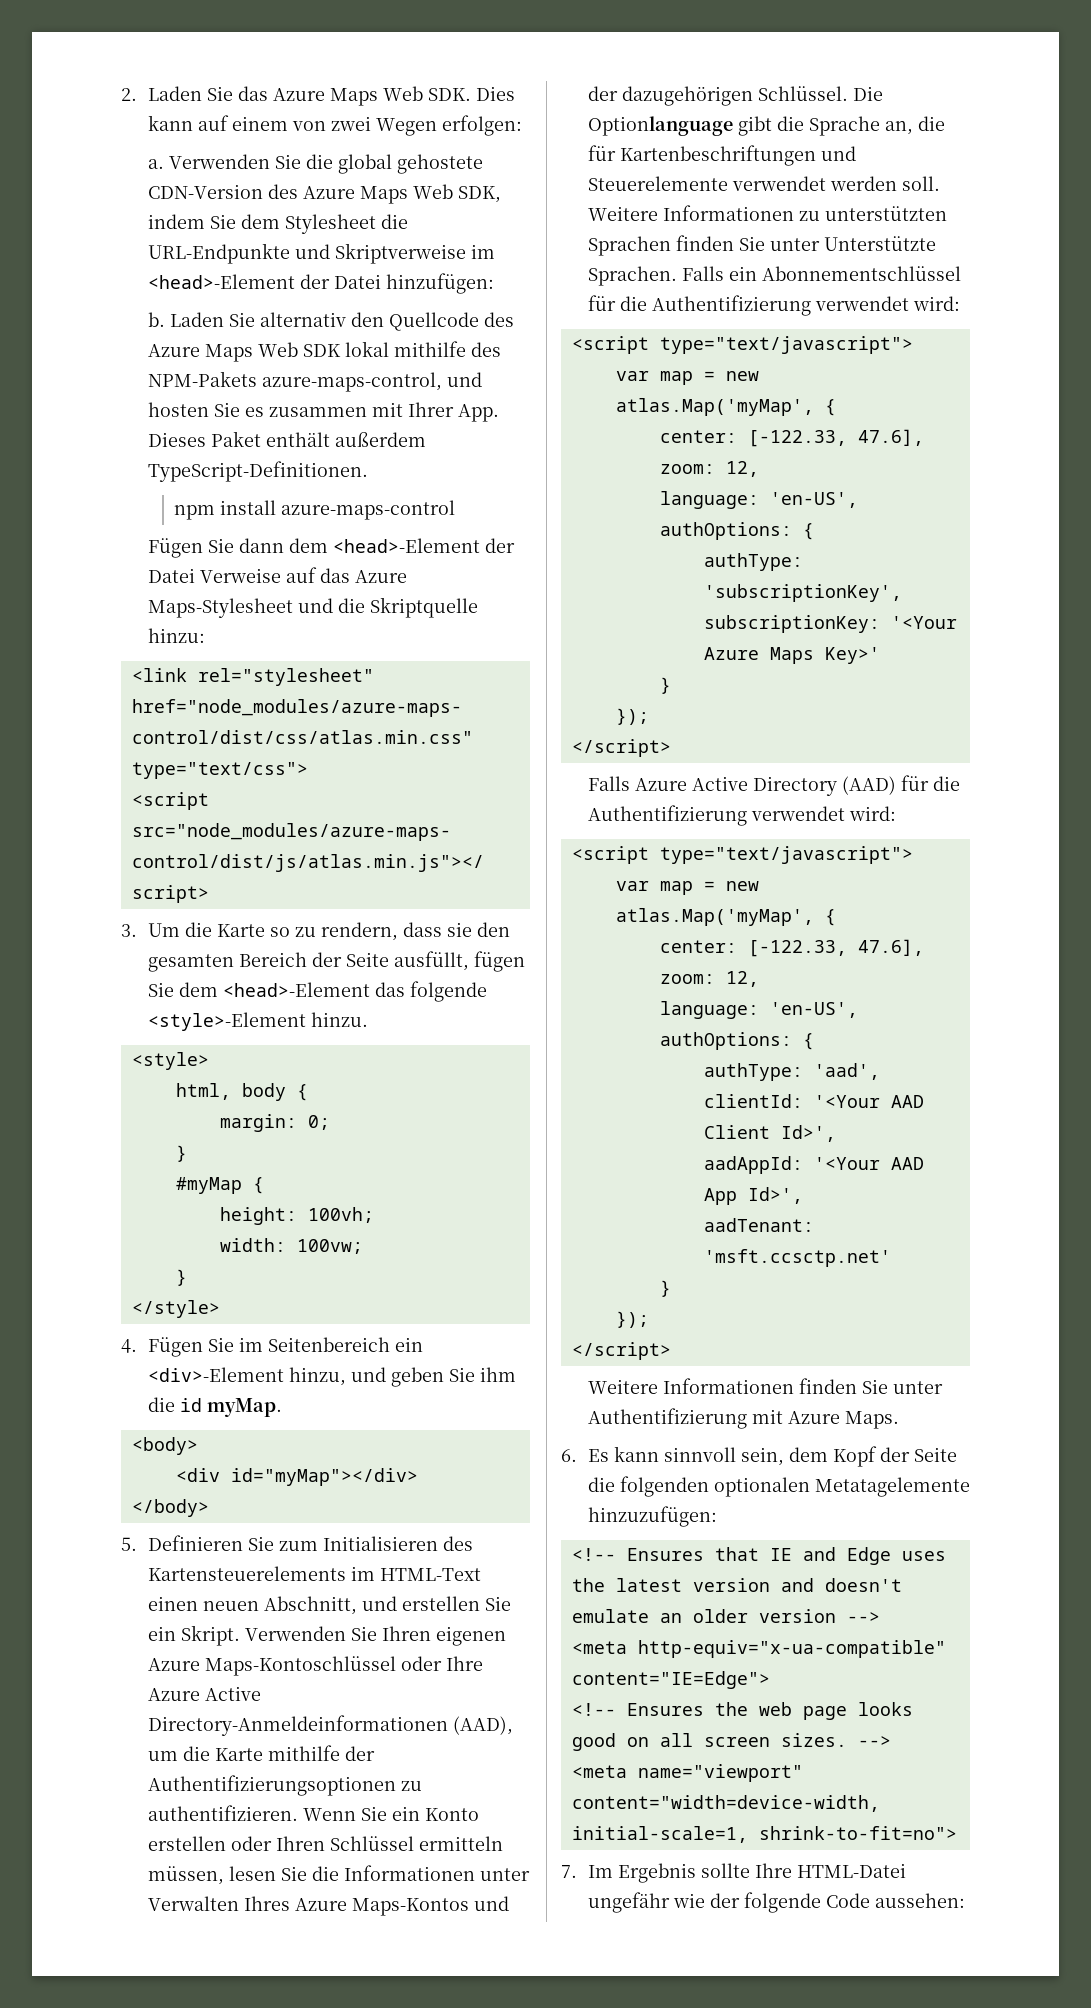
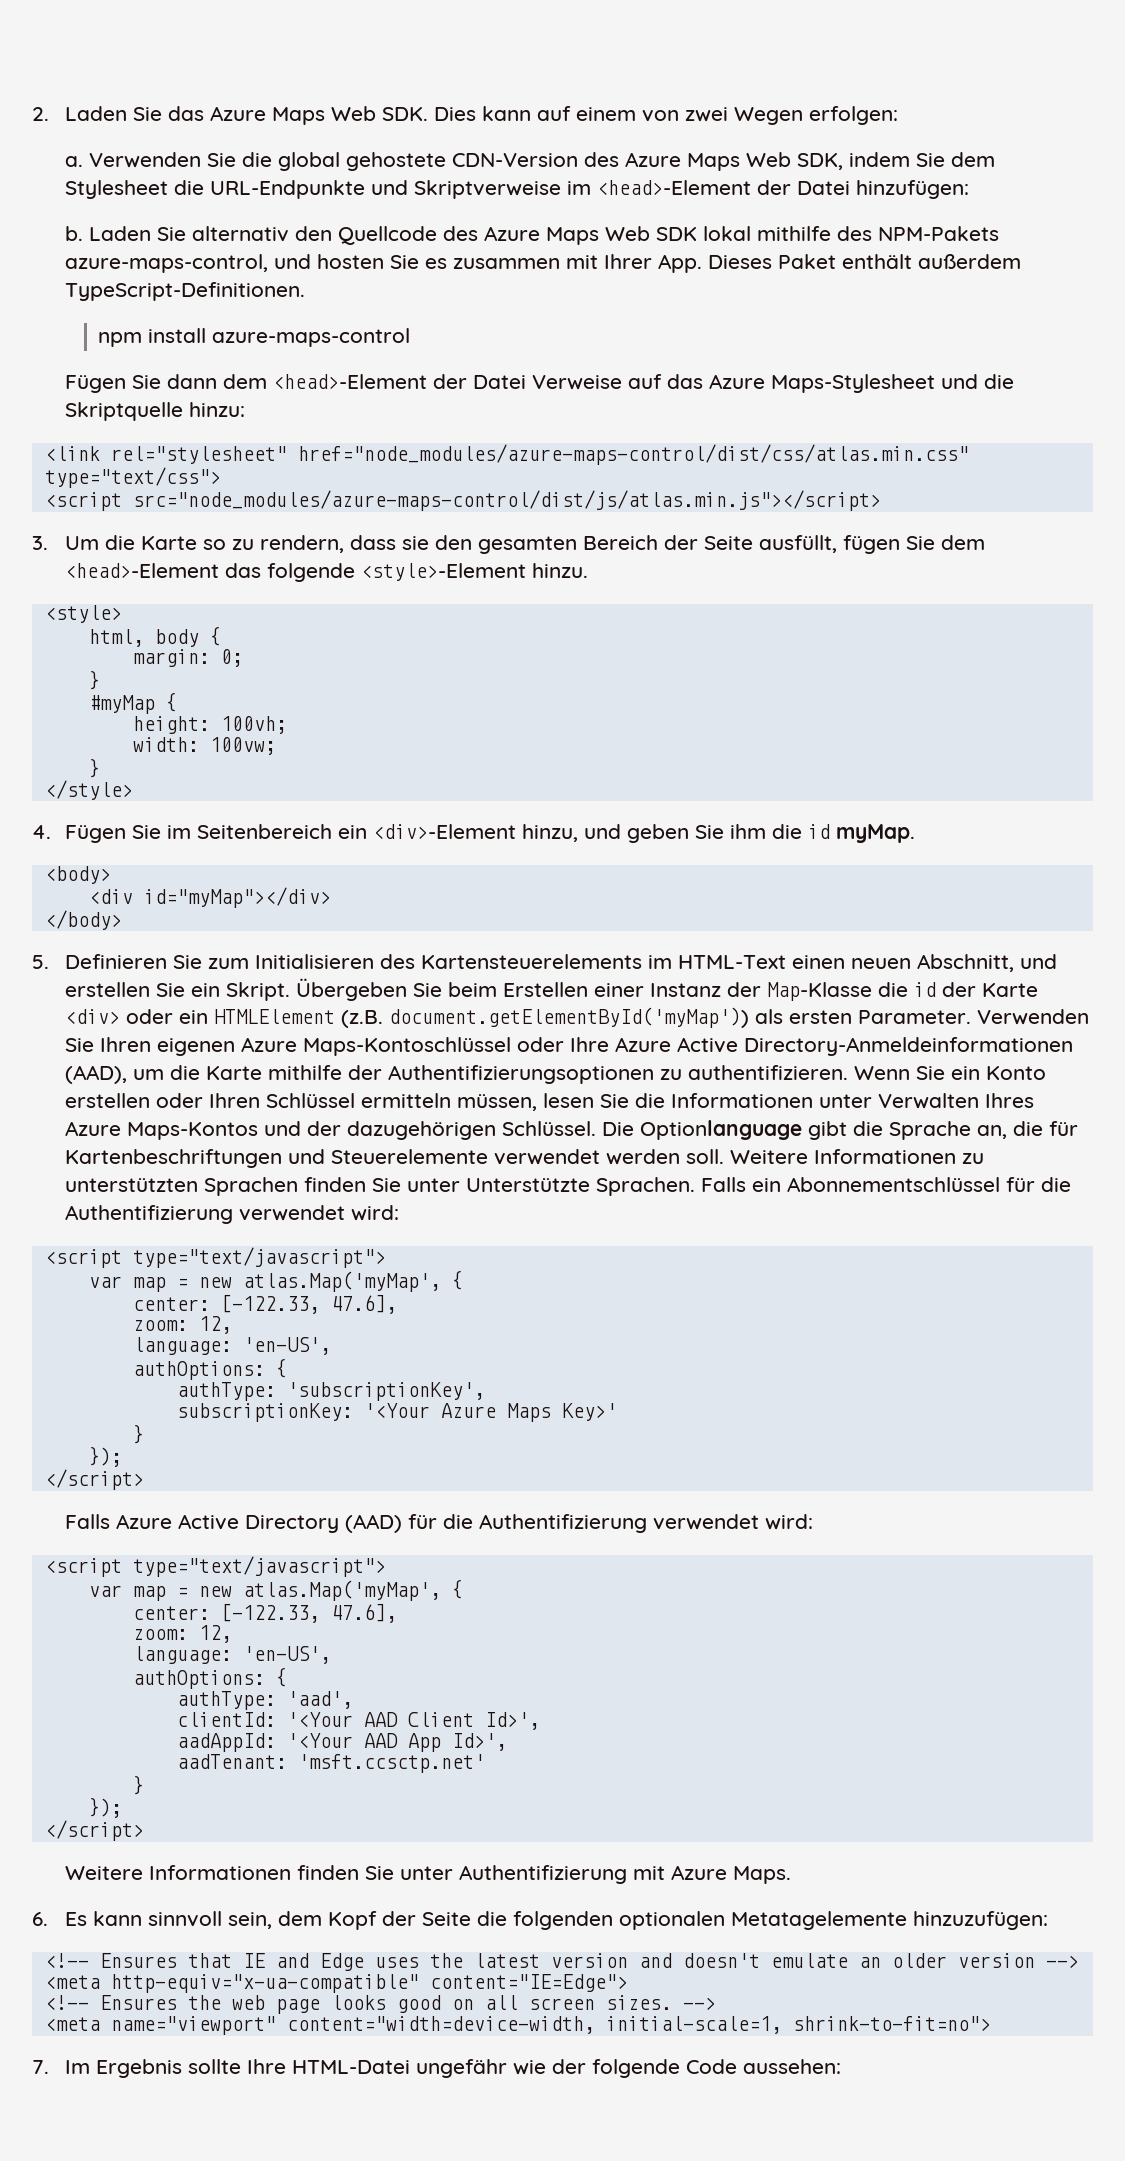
+ Übergeben Sie beim Erstellen einer Instanz der Map-Klasse die id der Karte <div> oder ein HTMLElement (z.B. document.getElementById('myMap')) als ersten Parameter.

